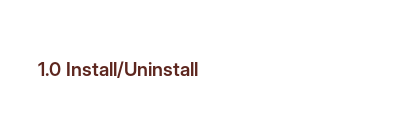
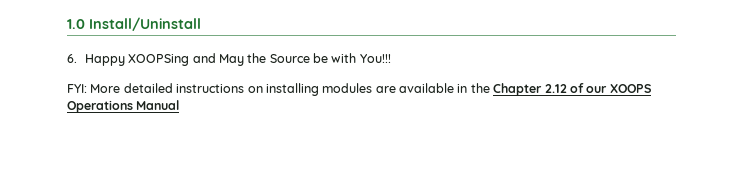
+ 6. Happy XOOPSing and May the Source be with You!!!
+ FYI: More detailed instructions on installing modules are available in the Chapter 2.12 of our XOOPS Operations Manual

